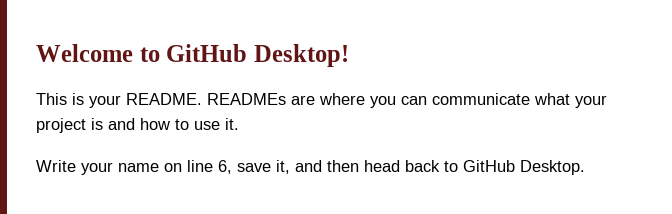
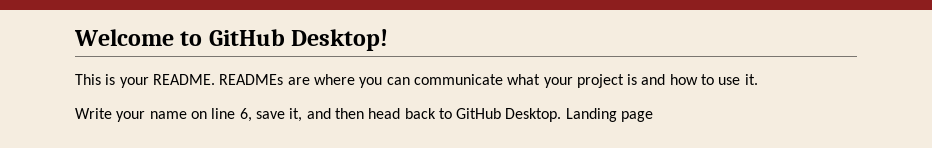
+ Landing page

